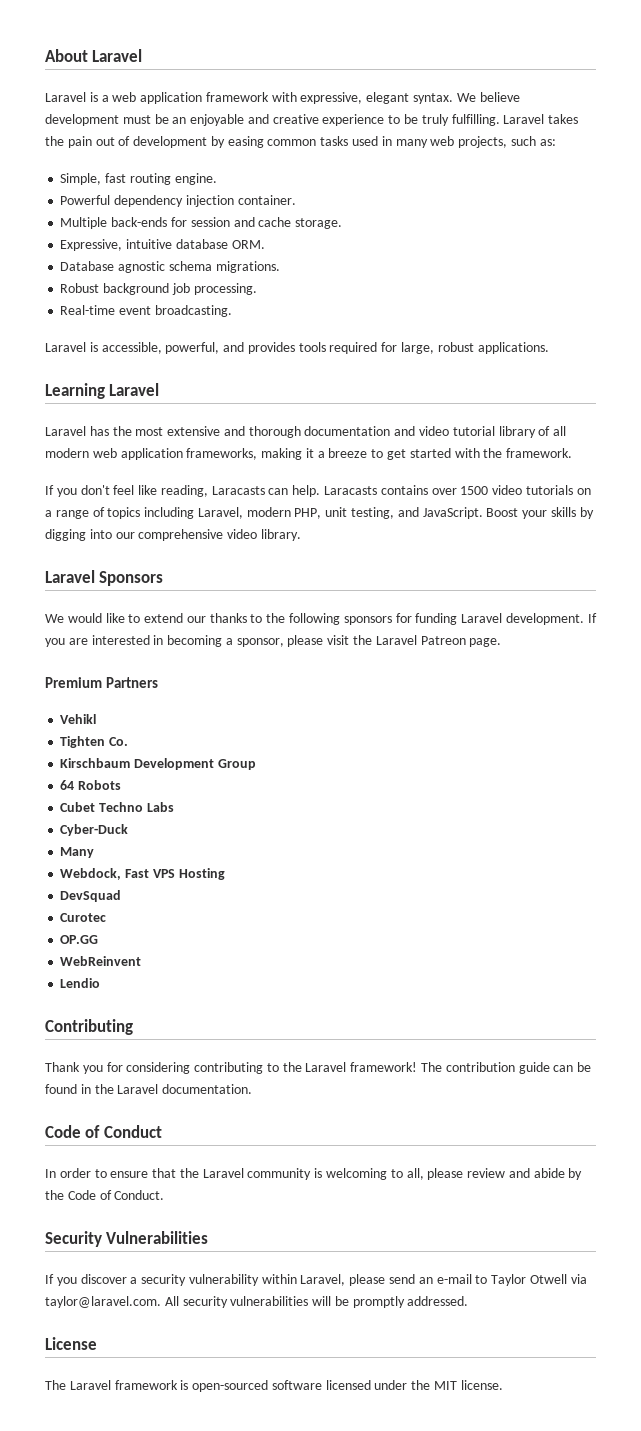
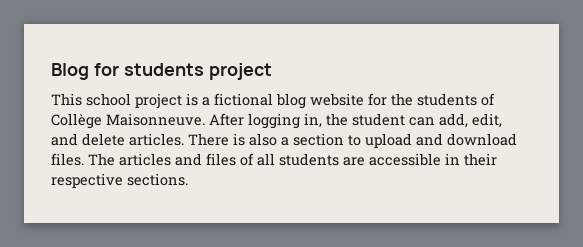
- About Laravel
- Laravel is a web application framework with expressive, elegant syntax. We believe development must be an enjoyable and creative experience to be truly fulfilling. Laravel takes the pain out of development by easing common tasks used in many web projects, such as:
- Simple, fast routing engine.
- Powerful dependency injection container.
- Multiple back-ends for session and cache storage.
- Expressive, intuitive database ORM.
- Database agnostic schema migrations.
- Robust background job processing.
- Real-time event broadcasting.
- Laravel is accessible, powerful, and provides tools required for large, robust applications.
- Learning Laravel
- Laravel has the most extensive and thorough documentation and video tutorial library of all modern web application frameworks, making it a breeze to get started with the framework.
- If you don't feel like reading, Laracasts can help. Laracasts contains over 1500 video tutorials on a range of topics including Laravel, modern PHP, unit testing, and JavaScript. Boost your skills by digging into our comprehensive video library.
- Laravel Sponsors
- We would like to extend our thanks to the following sponsors for funding Laravel development. If you are interested in becoming a sponsor, please visit the Laravel Patreon page.
- Premium Partners
- Vehikl
- Tighten Co.
- Kirschbaum Development Group
- 64 Robots
- Cubet Techno Labs
- Cyber-Duck
- Many
- Webdock, Fast VPS Hosting
- DevSquad
- Curotec
- OP.GG
- WebReinvent
- Lendio
- Contributing
- Thank you for considering contributing to the Laravel framework! The contribution guide can be found in the Laravel documentation.
- Code of Conduct
- In order to ensure that the Laravel community is welcoming to all, please review and abide by the Code of Conduct.
- Security Vulnerabilities
- If you discover a security vulnerability within Laravel, please send an e-mail to Taylor Otwell via taylor@laravel.com. All security vulnerabilities will be promptly addressed.
- License
- The Laravel framework is open-sourced software licensed under the MIT license.
+ Blog for students project
+ This school project is a fictional blog website for the students of Collège Maisonneuve. After logging in, the student can add, edit, and delete articles. There is also a section to upload and download files. The articles and files of all students are accessible in their respective sections.

